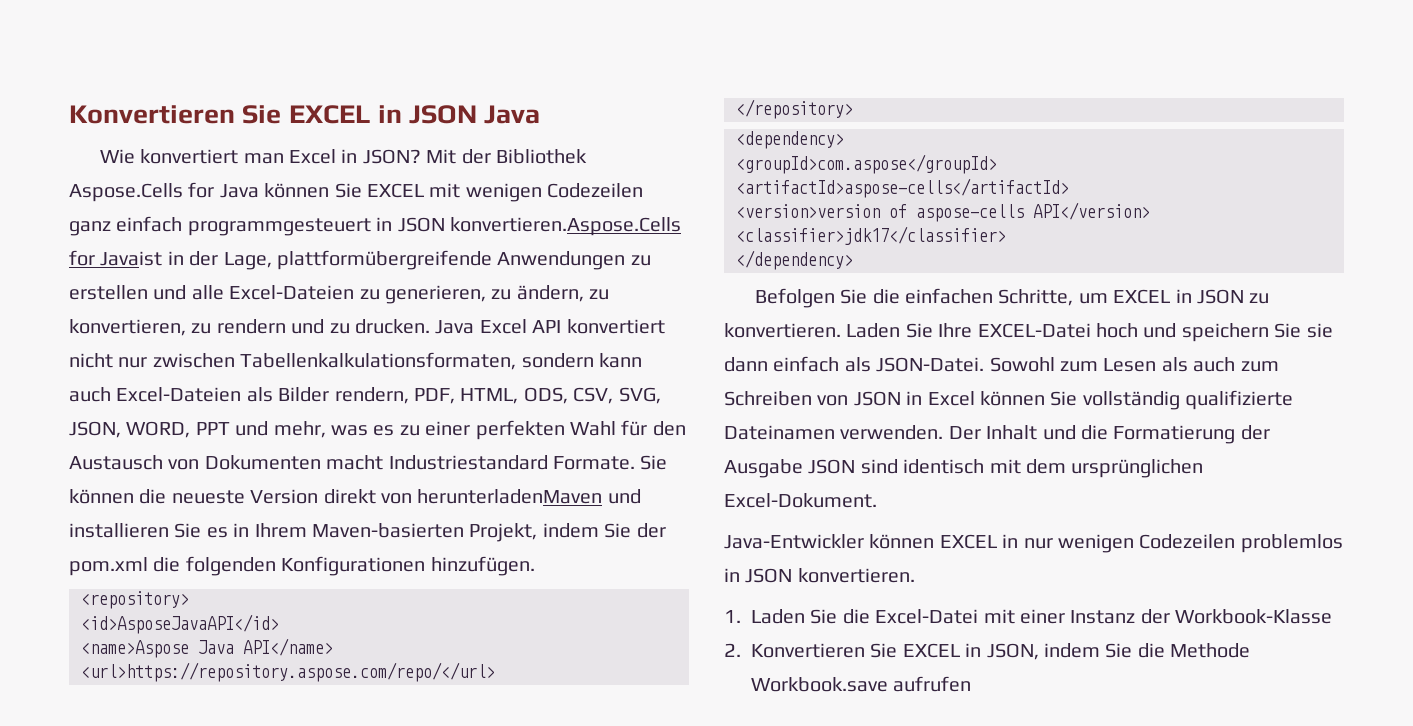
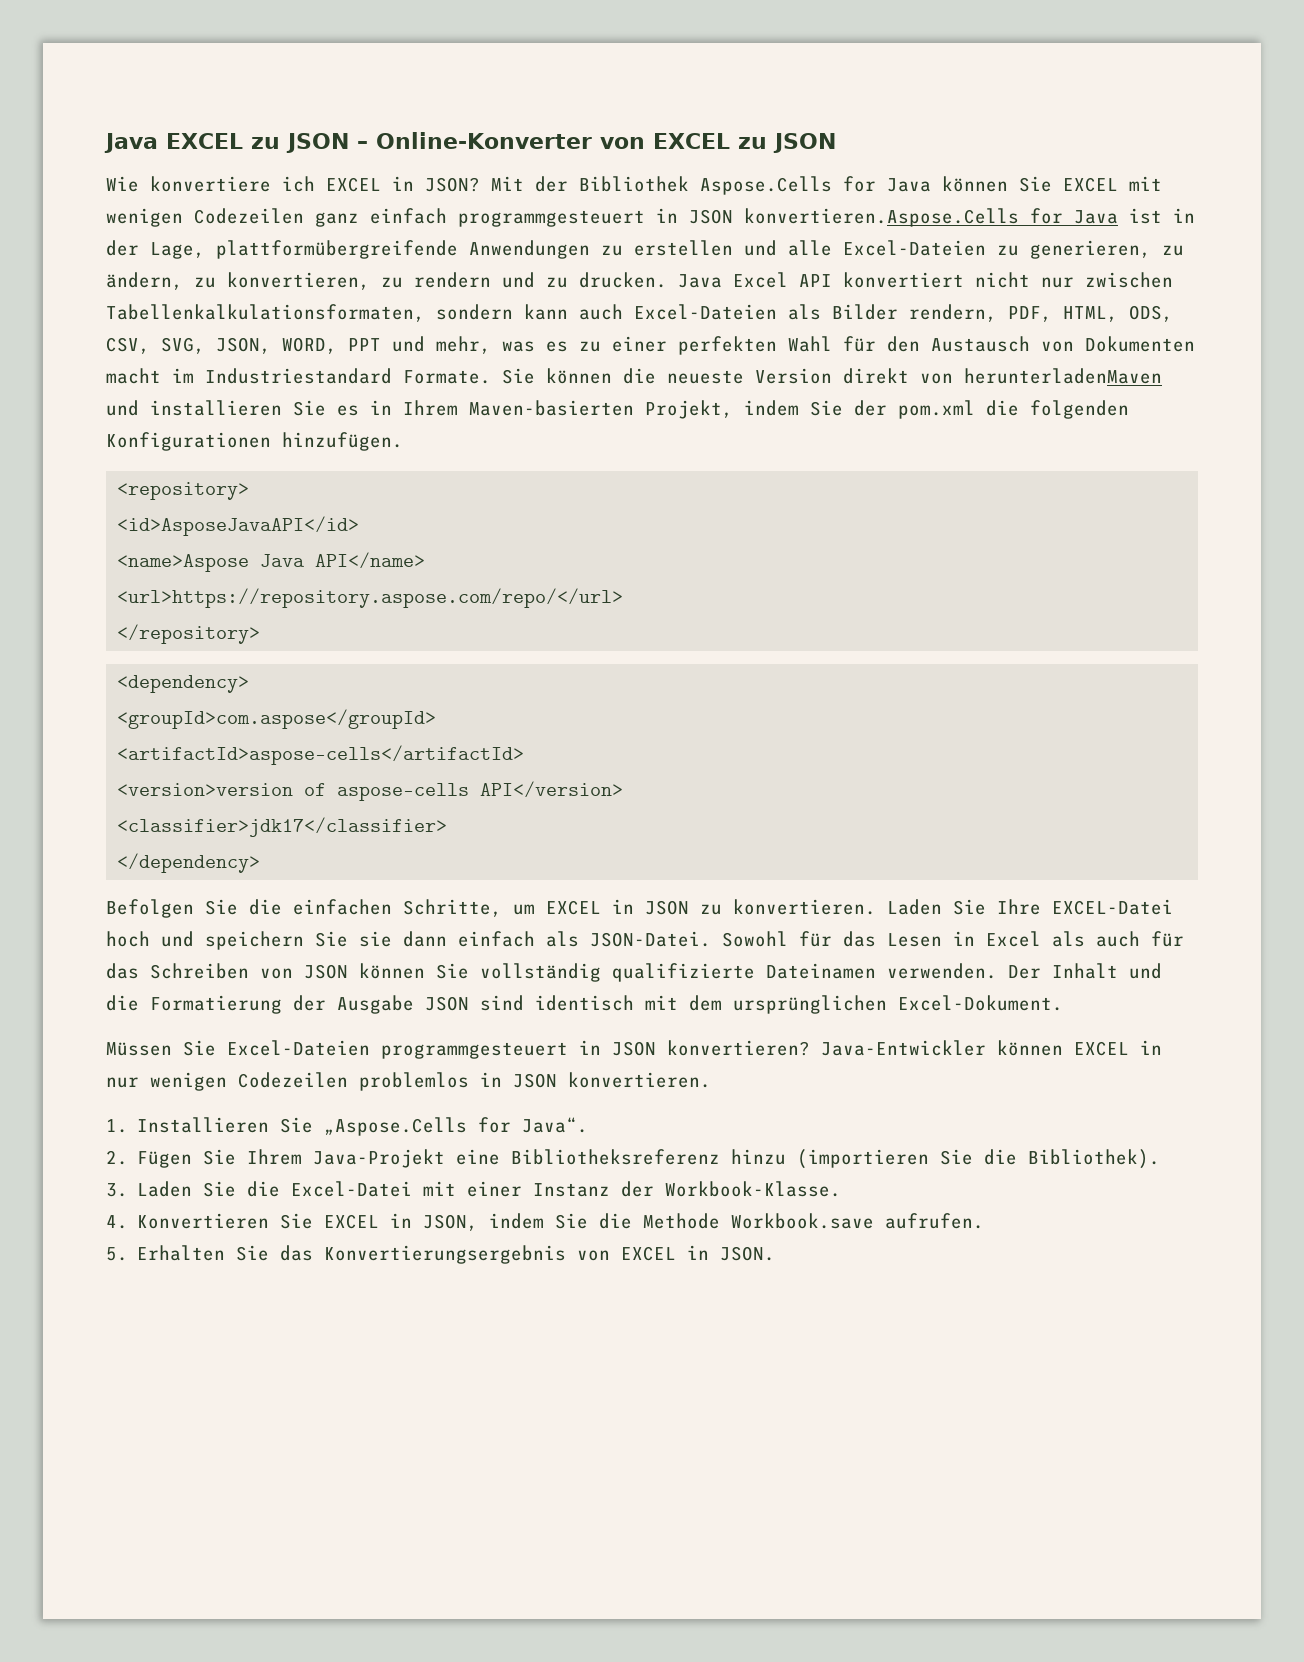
- Konvertieren Sie EXCEL in JSON Java
- Wie konvertiert man Excel in JSON?
+ Java EXCEL zu JSON – Online-Konverter von EXCEL zu JSON
+ Wie konvertiere ich EXCEL in JSON?
- Mit der Bibliothek Aspose.Cells for Java können Sie EXCEL mit wenigen Codezeilen ganz einfach programmgesteuert in JSON konvertieren.Aspose.Cells for Javaist in der Lage, plattformübergreifende Anwendungen zu erstellen und alle Excel-Dateien zu generieren, zu ändern, zu konvertieren, zu rendern und zu drucken.
+ Mit der Bibliothek Aspose.Cells for Java können Sie EXCEL mit wenigen Codezeilen ganz einfach programmgesteuert in JSON konvertieren.Aspose.Cells for Java ist in der Lage, plattformübergreifende Anwendungen zu erstellen und alle Excel-Dateien zu generieren, zu ändern, zu konvertieren, zu rendern und zu drucken.
- Java Excel API konvertiert nicht nur zwischen Tabellenkalkulationsformaten, sondern kann auch Excel-Dateien als Bilder rendern, PDF, HTML, ODS, CSV, SVG, JSON, WORD, PPT und mehr, was es zu einer perfekten Wahl für den Austausch von Dokumenten macht Industriestandard Formate.
+ Java Excel API konvertiert nicht nur zwischen Tabellenkalkulationsformaten, sondern kann auch Excel-Dateien als Bilder rendern, PDF, HTML, ODS, CSV, SVG, JSON, WORD, PPT und mehr, was es zu einer perfekten Wahl für den Austausch von Dokumenten macht im Industriestandard Formate.
- Sowohl zum Lesen als auch zum Schreiben von JSON in Excel können Sie vollständig qualifizierte Dateinamen verwenden.
+ Sowohl für das Lesen in Excel als auch für das Schreiben von JSON können Sie vollständig qualifizierte Dateinamen verwenden.
+ Müssen Sie Excel-Dateien programmgesteuert in JSON konvertieren?
- 1. Laden Sie die Excel-Datei mit einer Instanz der Workbook-Klasse
- 2. Konvertieren Sie EXCEL in JSON, indem Sie die Methode Workbook.save aufrufen
+ 1. Installieren Sie „Aspose.Cells for Java“.
+ 2. Fügen Sie Ihrem Java-Projekt eine Bibliotheksreferenz hinzu (importieren Sie die Bibliothek).
+ 3. Laden Sie die Excel-Datei mit einer Instanz der Workbook-Klasse.
+ 4. Konvertieren Sie EXCEL in JSON, indem Sie die Methode Workbook.save aufrufen.
+ 5. Erhalten Sie das Konvertierungsergebnis von EXCEL in JSON.

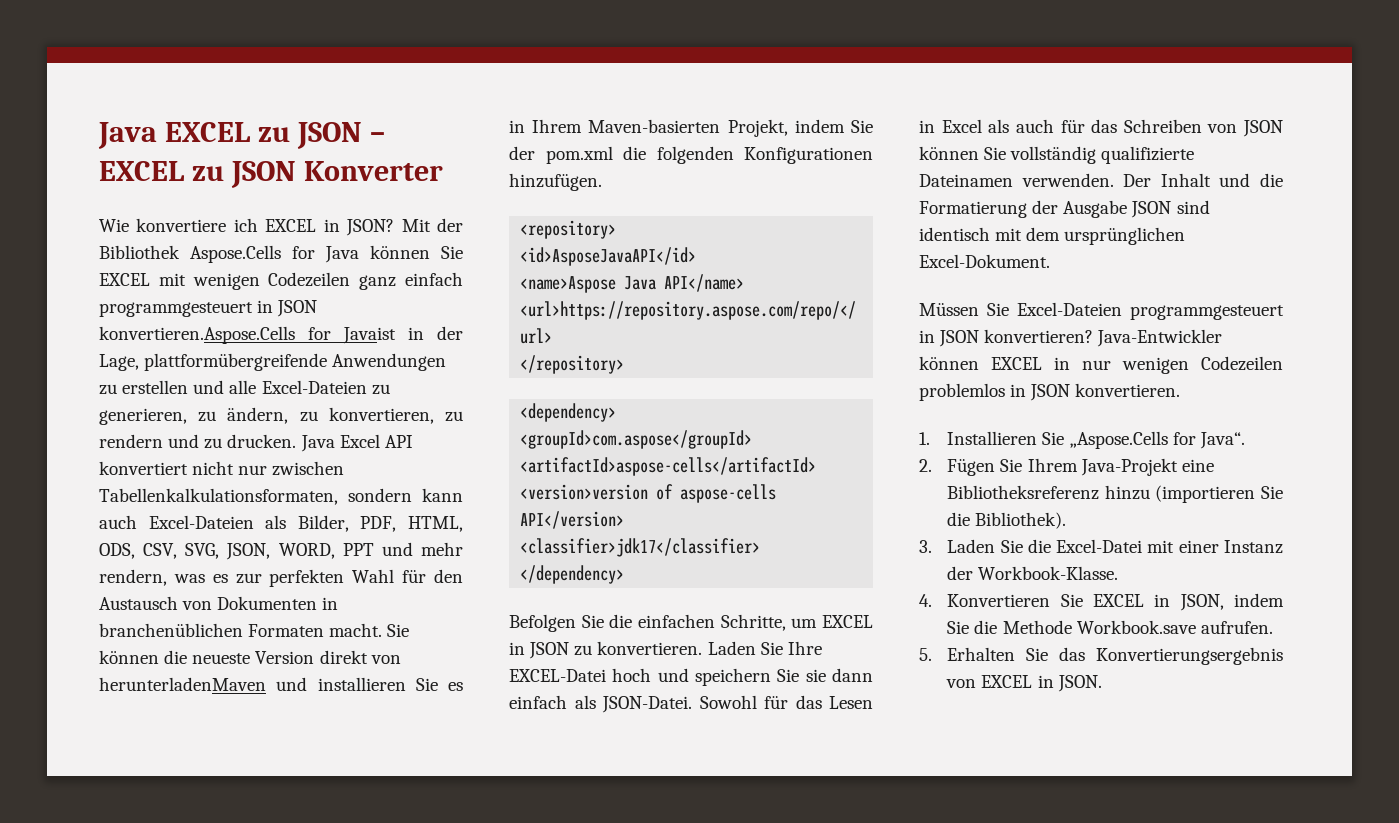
- Java EXCEL zu JSON – Online-Konverter von EXCEL zu JSON
+ Java EXCEL zu JSON – EXCEL zu JSON Konverter
- Mit der Bibliothek Aspose.Cells for Java können Sie EXCEL mit wenigen Codezeilen ganz einfach programmgesteuert in JSON konvertieren.Aspose.Cells for Java ist in der Lage, plattformübergreifende Anwendungen zu erstellen und alle Excel-Dateien zu generieren, zu ändern, zu konvertieren, zu rendern und zu drucken.
+ Mit der Bibliothek Aspose.Cells for Java können Sie EXCEL mit wenigen Codezeilen ganz einfach programmgesteuert in JSON konvertieren.Aspose.Cells for Javaist in der Lage, plattformübergreifende Anwendungen zu erstellen und alle Excel-Dateien zu generieren, zu ändern, zu konvertieren, zu rendern und zu drucken.
- Java Excel API konvertiert nicht nur zwischen Tabellenkalkulationsformaten, sondern kann auch Excel-Dateien als Bilder rendern, PDF, HTML, ODS, CSV, SVG, JSON, WORD, PPT und mehr, was es zu einer perfekten Wahl für den Austausch von Dokumenten macht im Industriestandard Formate.
+ Java Excel API konvertiert nicht nur zwischen Tabellenkalkulationsformaten, sondern kann auch Excel-Dateien als Bilder, PDF, HTML, ODS, CSV, SVG, JSON, WORD, PPT und mehr rendern, was es zur perfekten Wahl für den Austausch von Dokumenten in branchenüblichen Formaten macht.

